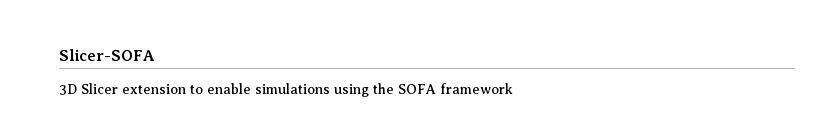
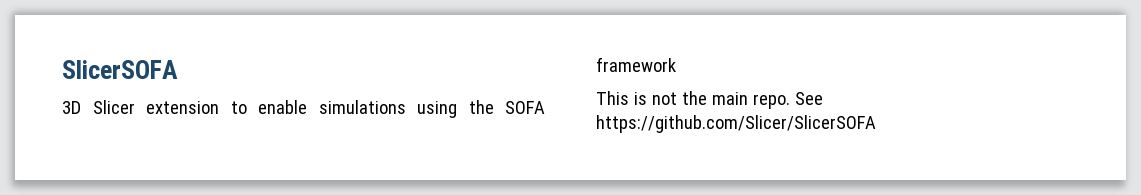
- Slicer-SOFA
+ SlicerSOFA
+ This is not the main repo. See https://github.com/Slicer/SlicerSOFA

